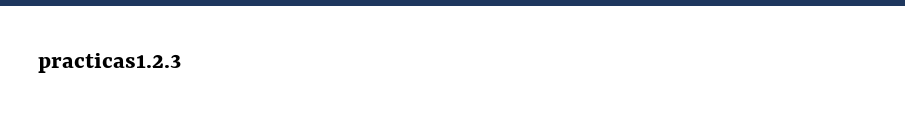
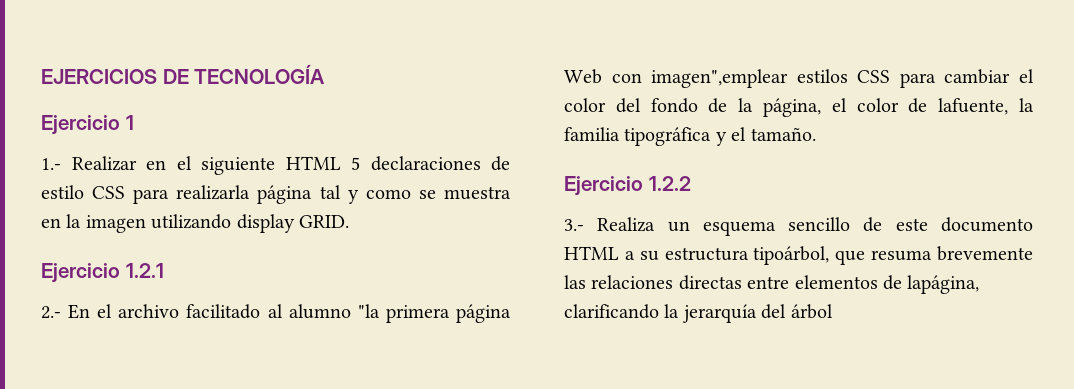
- practicas1.2.3
+ EJERCICIOS DE TECNOLOGÍA
+ Ejercicio 1
+ 1.- Realizar en el siguiente HTML 5 declaraciones de estilo CSS para realizarla página tal y como se muestra en la imagen utilizando display GRID.
+ Ejercicio 1.2.1
+ 2.- En el archivo facilitado al alumno "la primera página Web con imagen",emplear estilos CSS para cambiar el color del fondo de la página, el color de lafuente, la familia tipográfica y el tamaño.
+ Ejercicio 1.2.2
+ 3.- Realiza un esquema sencillo de este documento HTML a su estructura tipoárbol, que resuma brevemente las relaciones directas entre elementos de lapágina, clarificando la jerarquía del árbol

